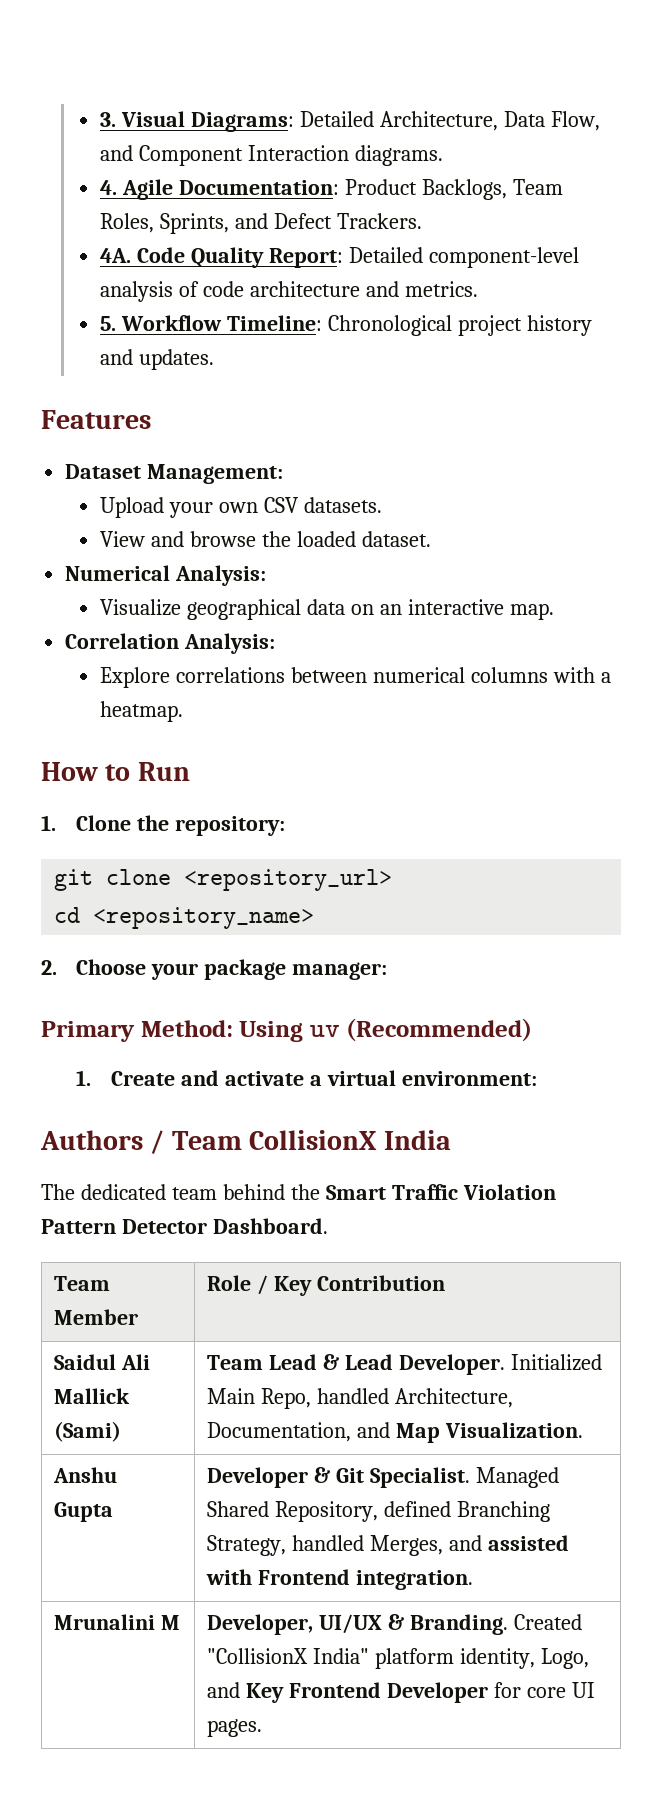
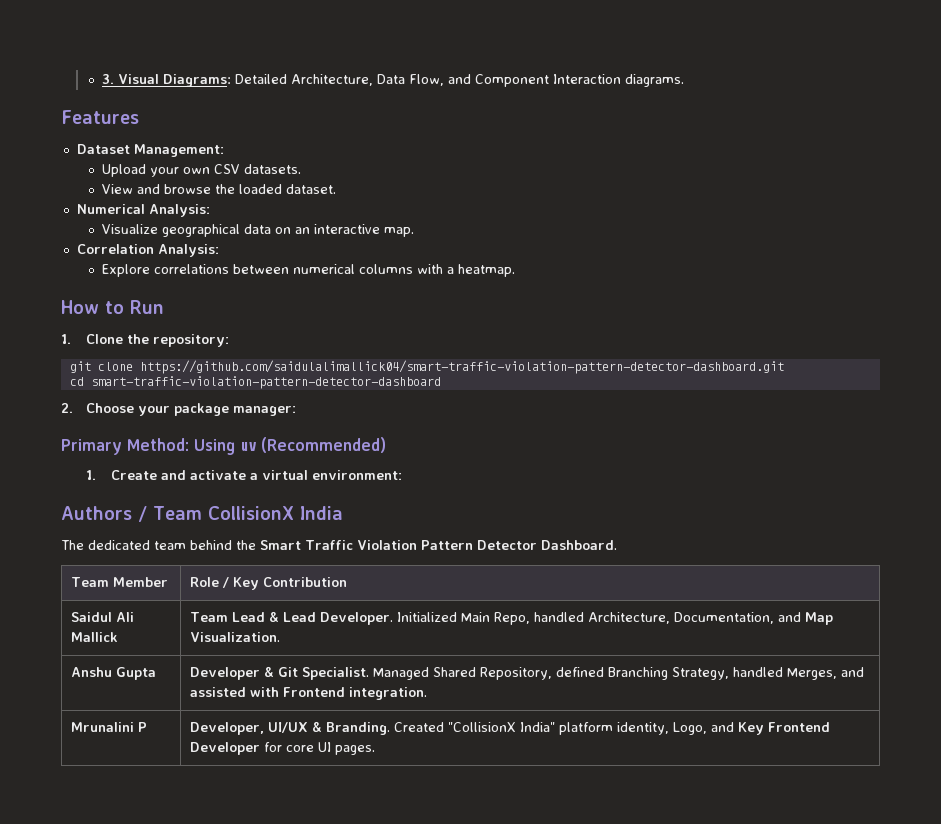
- 4. Agile Documentation: Product Backlogs, Team Roles, Sprints, and Defect Trackers.
- 4A. Code Quality Report: Detailed component-level analysis of code architecture and metrics.
- 5. Workflow Timeline: Chronological project history and updates.
- git clone <repository_url>
+ git clone https://github.com/saidulalimallick04/smart-traffic-violation-pattern-detector-dashboard.git
- cd <repository_name>
+ cd smart-traffic-violation-pattern-detector-dashboard
- Saidul Ali Mallick (Sami) | Team Lead & Lead Developer. Initialized Main Repo, handled Architecture, Documentation, and Map Visualization.
+ Saidul Ali Mallick | Team Lead & Lead Developer. Initialized Main Repo, handled Architecture, Documentation, and Map Visualization.
- Mrunalini M | Developer, UI/UX & Branding. Created "CollisionX India" platform identity, Logo, and Key Frontend Developer for core UI pages.
+ Mrunalini P | Developer, UI/UX & Branding. Created "CollisionX India" platform identity, Logo, and Key Frontend Developer for core UI pages.

